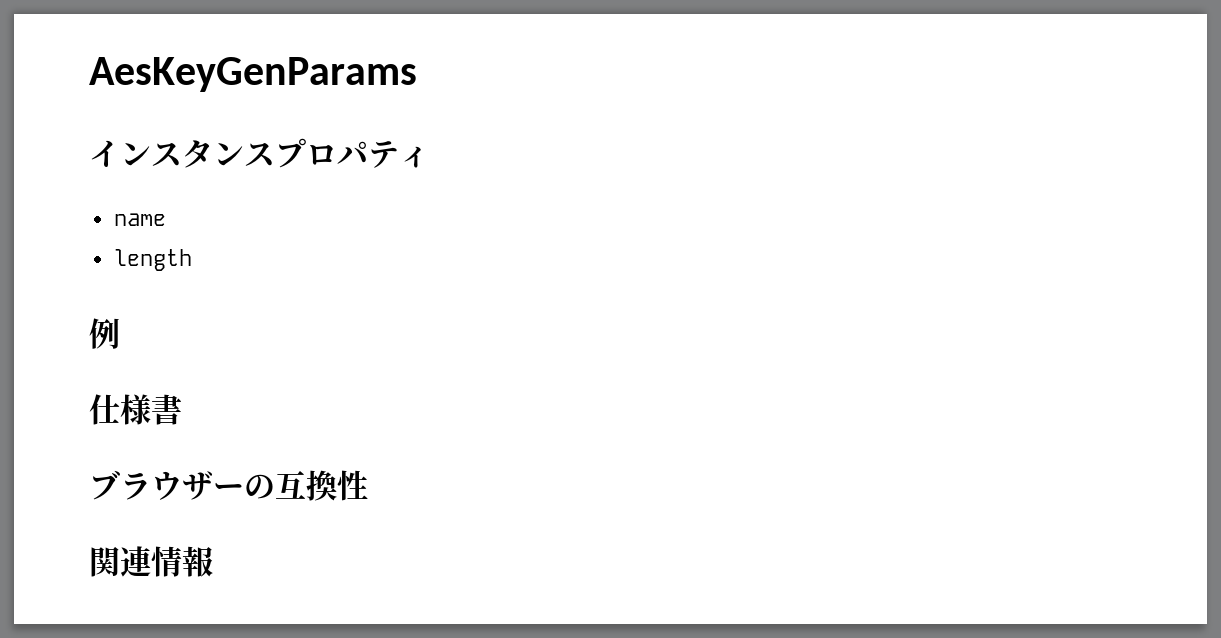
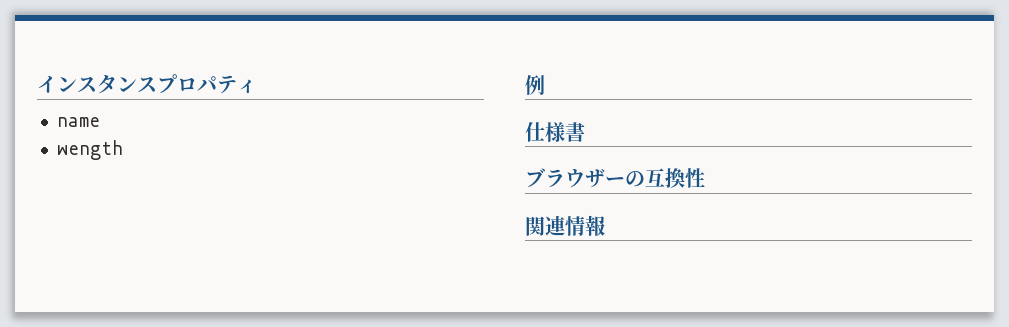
- AesKeyGenParams
- length
+ wength

